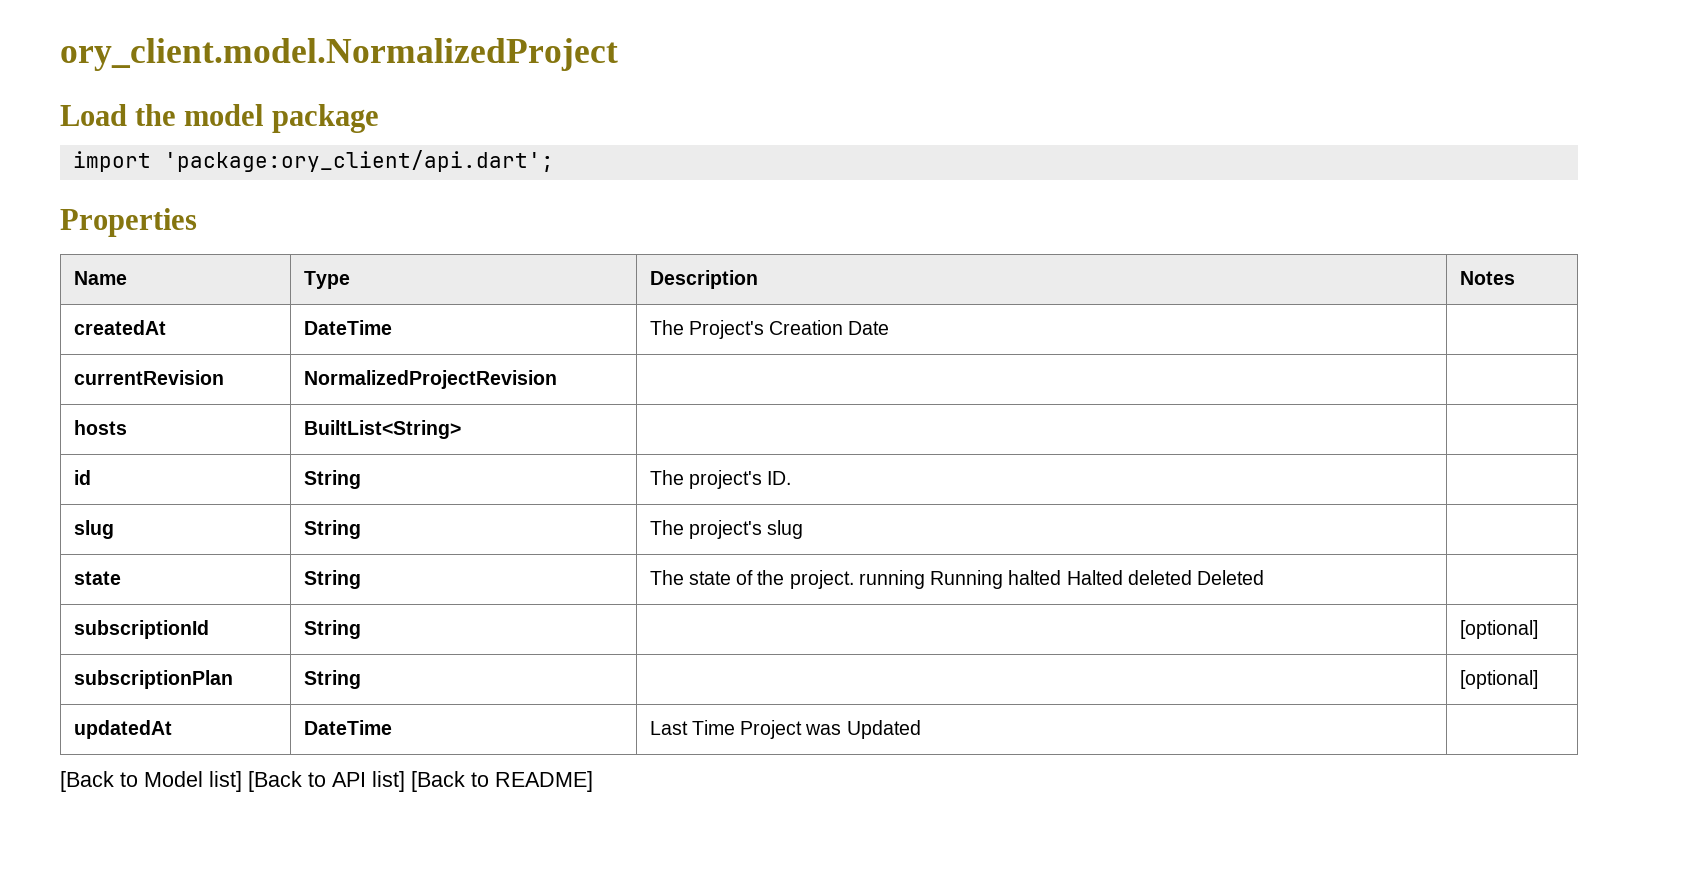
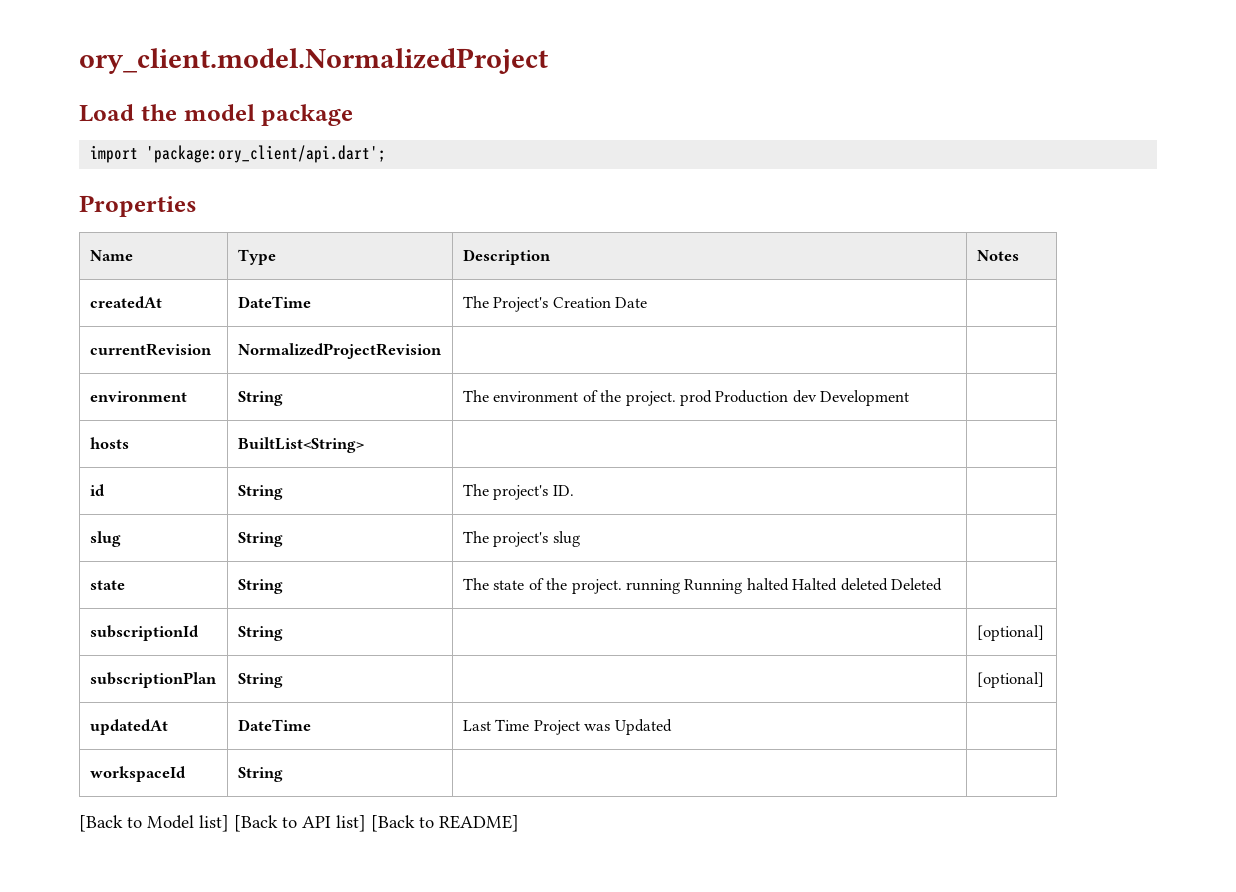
+ environment | String | The environment of the project. prod Production dev Development |
+ workspaceId | String | |

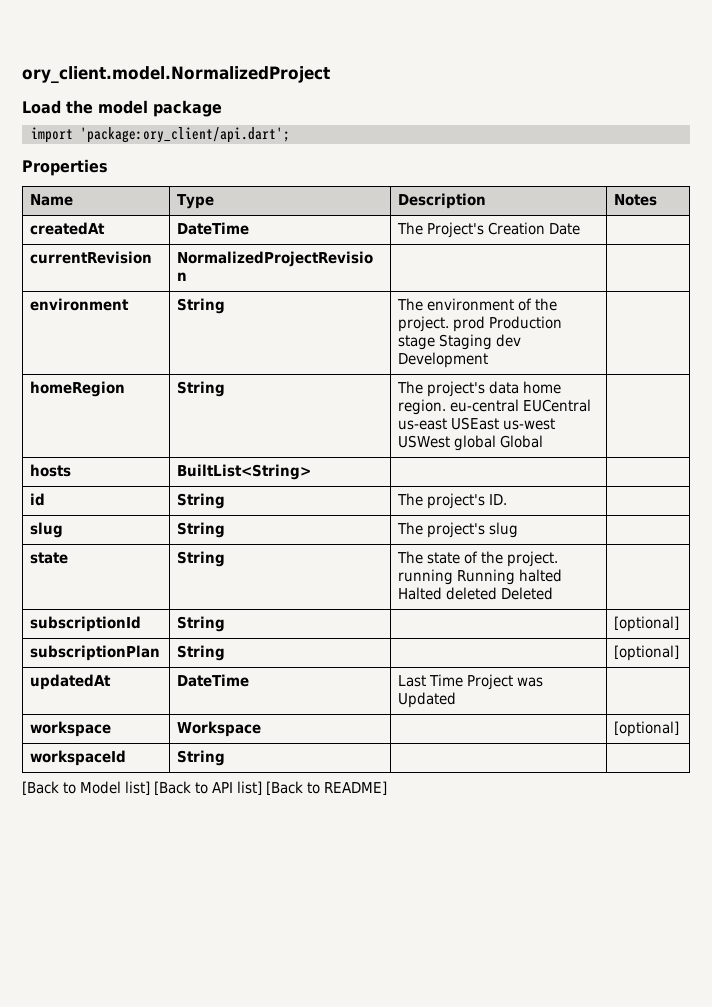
- environment | String | The environment of the project. prod Production dev Development |
+ environment | String | The environment of the project. prod Production stage Staging dev Development |
+ homeRegion | String | The project's data home region. eu-central EUCentral us-east USEast us-west USWest global Global |
+ workspace | Workspace | | [optional]

